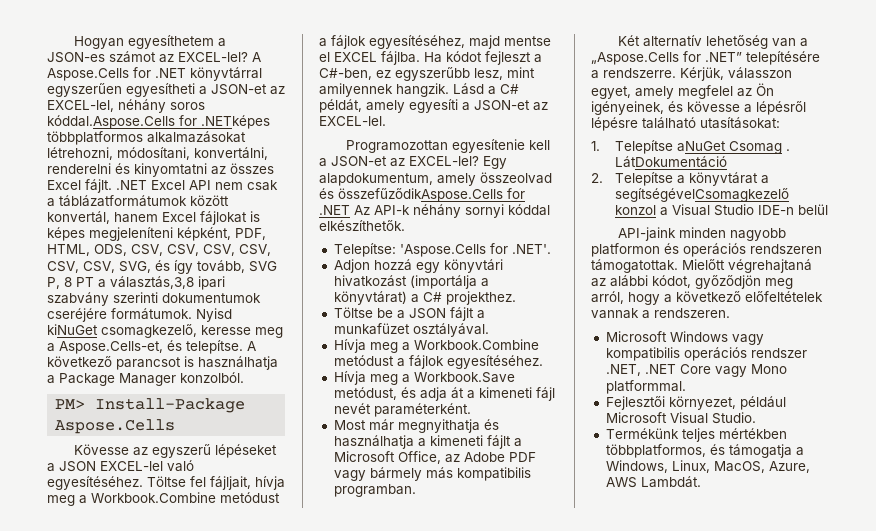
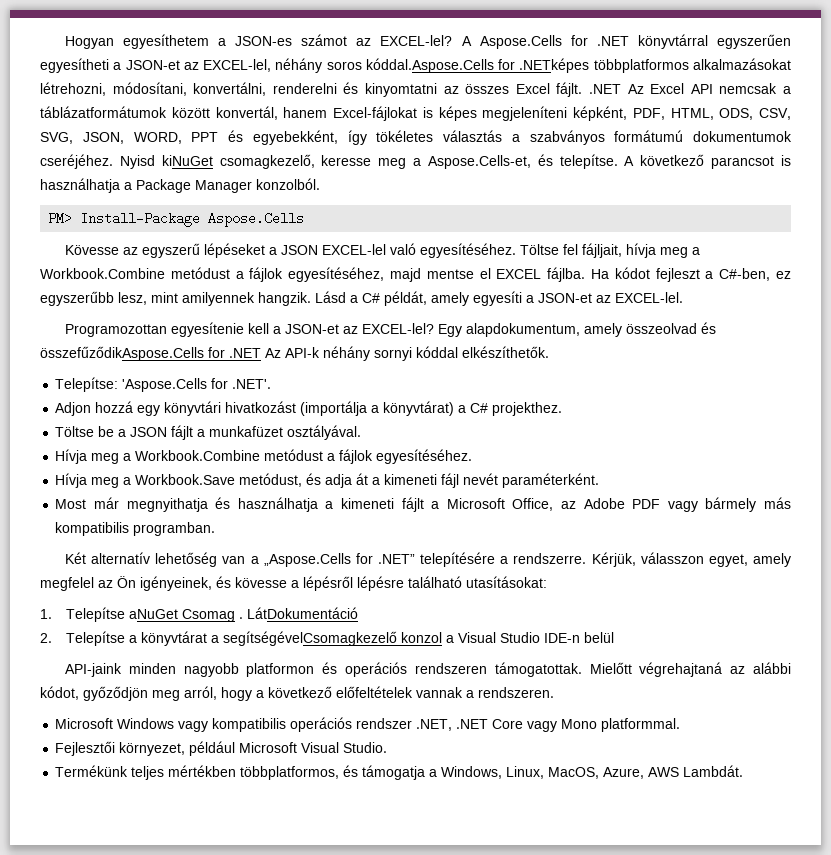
- A Aspose.Cells for .NET könyvtárral egyszerűen egyesítheti a JSON-et az EXCEL-lel, néhány soros kóddal.Aspose.Cells for .NETképes többplatformos alkalmazásokat létrehozni, módosítani, konvertálni, renderelni és kinyomtatni az összes Excel fájlt. .NET Excel API nem csak a táblázatformátumok között konvertál, hanem Excel fájlokat is képes megjeleníteni képként, PDF, HTML, ODS, CSV, CSV, CSV, CSV, CSV, CSV, SVG, és így tovább, SVG P, 8 PT a választás,3,8 ipari szabvány szerinti dokumentumok cseréjére formátumok.
+ A Aspose.Cells for .NET könyvtárral egyszerűen egyesítheti a JSON-et az EXCEL-lel, néhány soros kóddal.Aspose.Cells for .NETképes többplatformos alkalmazásokat létrehozni, módosítani, konvertálni, renderelni és kinyomtatni az összes Excel fájlt. .NET Az Excel API nemcsak a táblázatformátumok között konvertál, hanem Excel-fájlokat is képes megjeleníteni képként, PDF, HTML, ODS, CSV, SVG, JSON, WORD, PPT és egyebekként, így tökéletes választás a szabványos formátumú dokumentumok cseréjéhez.

